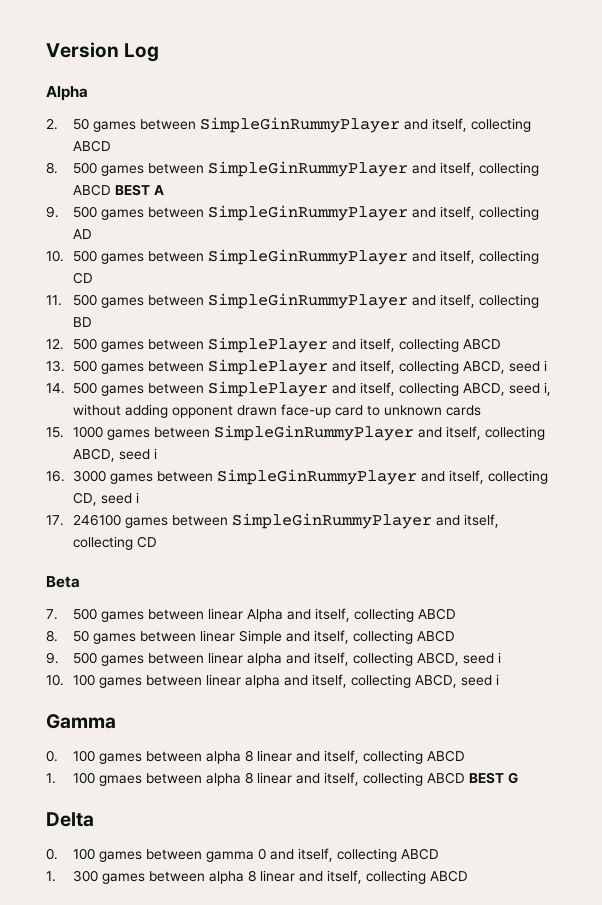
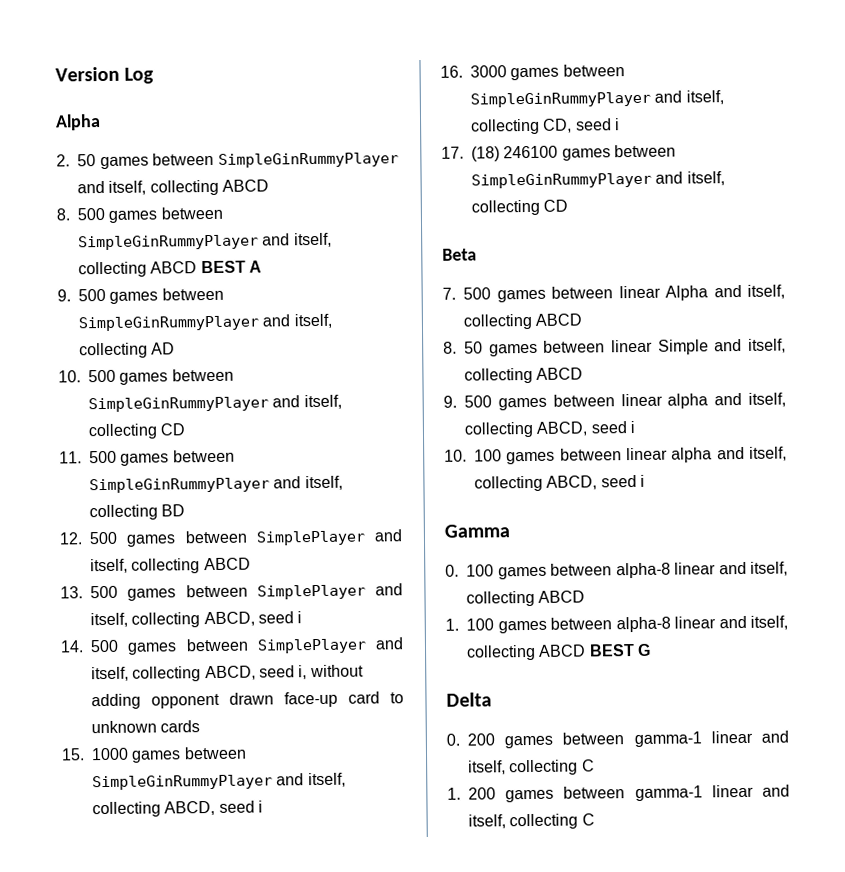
- 17. 246100 games between SimpleGinRummyPlayer and itself, collecting CD
+ 17. (18) 246100 games between SimpleGinRummyPlayer and itself, collecting CD
- 0. 100 games between alpha 8 linear and itself, collecting ABCD
+ 0. 100 games between alpha-8 linear and itself, collecting ABCD
- 1. 100 gmaes between alpha 8 linear and itself, collecting ABCD BEST G
+ 1. 100 games between alpha-8 linear and itself, collecting ABCD BEST G
- 0. 100 games between gamma 0 and itself, collecting ABCD
- 1. 300 games between alpha 8 linear and itself, collecting ABCD
+ 0. 200 games between gamma-1 linear and itself, collecting C
+ 1. 200 games between gamma-1 linear and itself, collecting C

